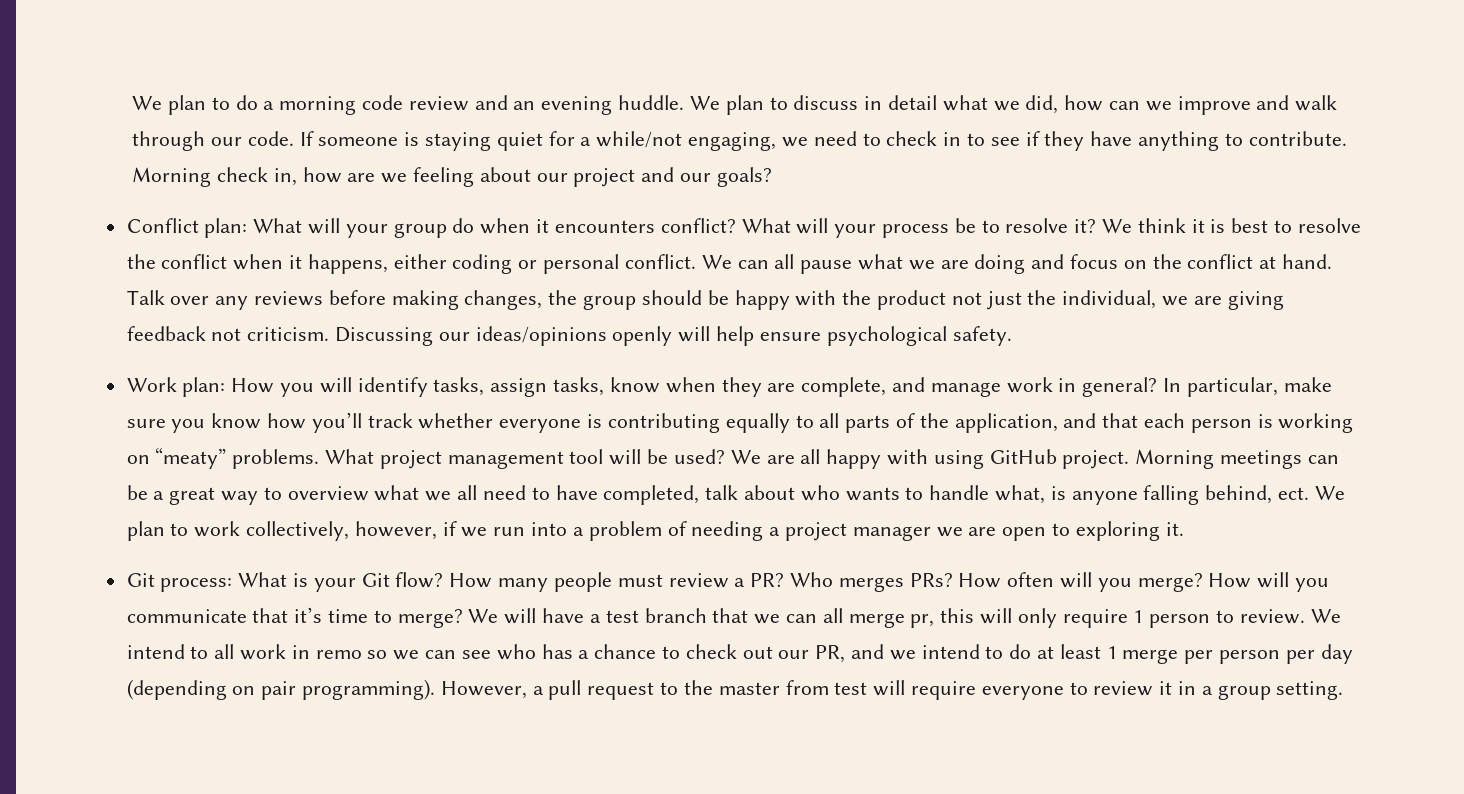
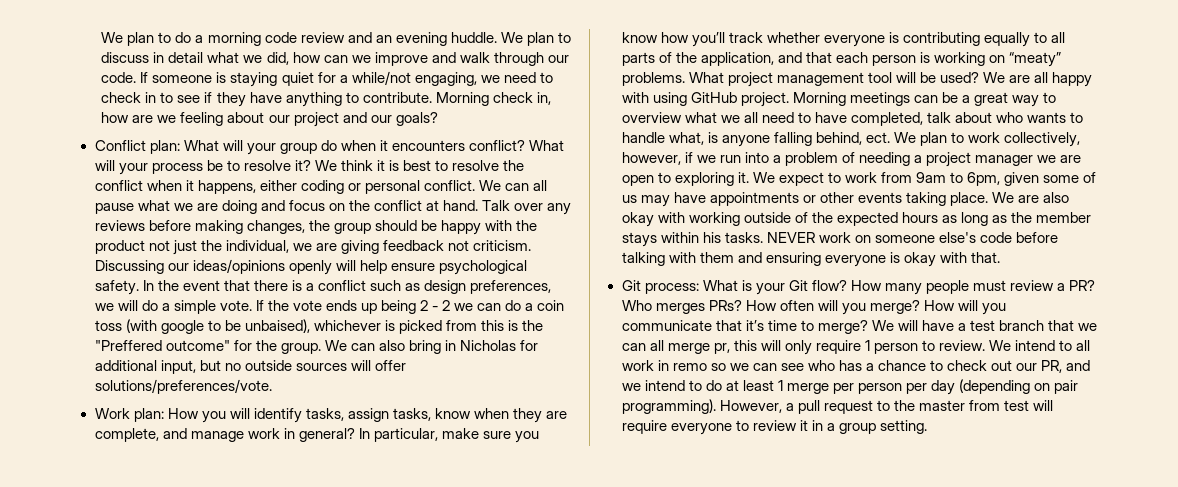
+ In the event that there is a conflict such as design preferences, we will do a simple vote. If the vote ends up being 2 - 2 we can do a coin toss (with google to be unbaised), whichever is picked from this is the "Preffered outcome" for the group. We can also bring in Nicholas for additional input, but no outside sources will offer solutions/preferences/vote.
+ We expect to work from 9am to 6pm, given some of us may have appointments or other events taking place. We are also okay with working outside of the expected hours as long as the member stays within his tasks. NEVER work on someone else's code before talking with them and ensuring everyone is okay with that.

